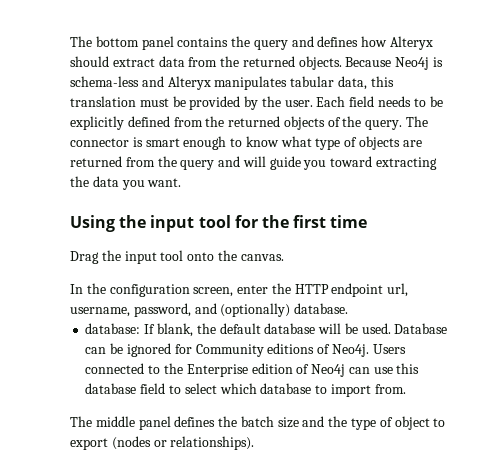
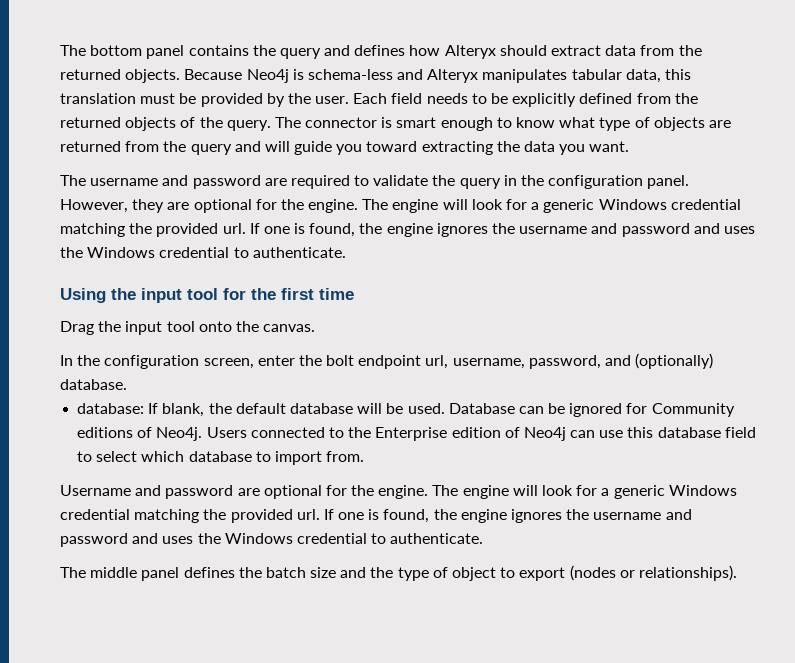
+ The username and password are required to validate the query in the configuration panel. However, they are optional for the engine. The engine will look for a generic Windows credential matching the provided url. If one is found, the engine ignores the username and password and uses the Windows credential to authenticate.
- In the configuration screen, enter the HTTP endpoint url, username, password, and (optionally) database.
+ In the configuration screen, enter the bolt endpoint url, username, password, and (optionally) database.
+ Username and password are optional for the engine. The engine will look for a generic Windows credential matching the provided url. If one is found, the engine ignores the username and password and uses the Windows credential to authenticate.

